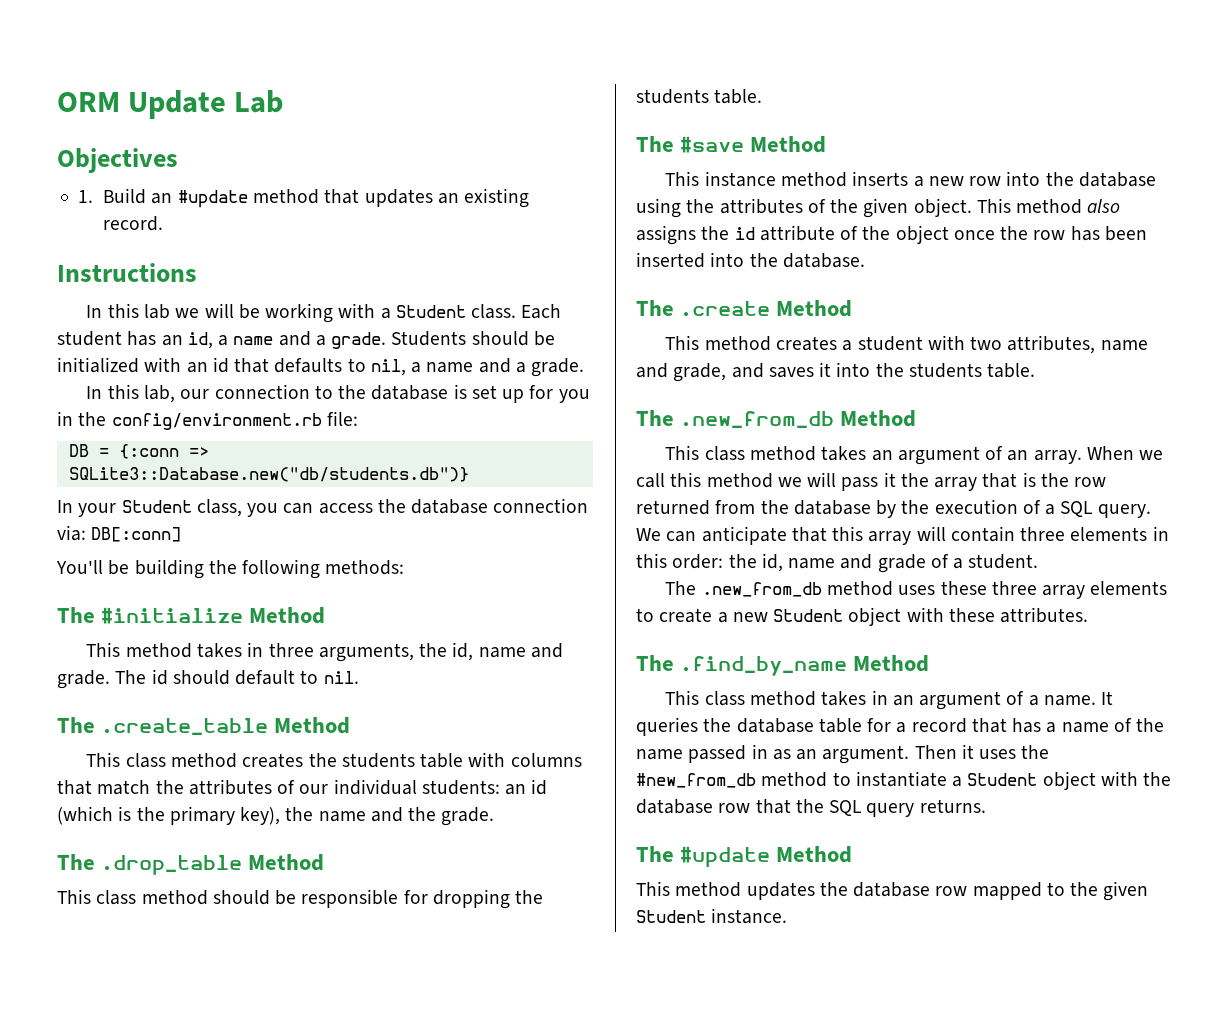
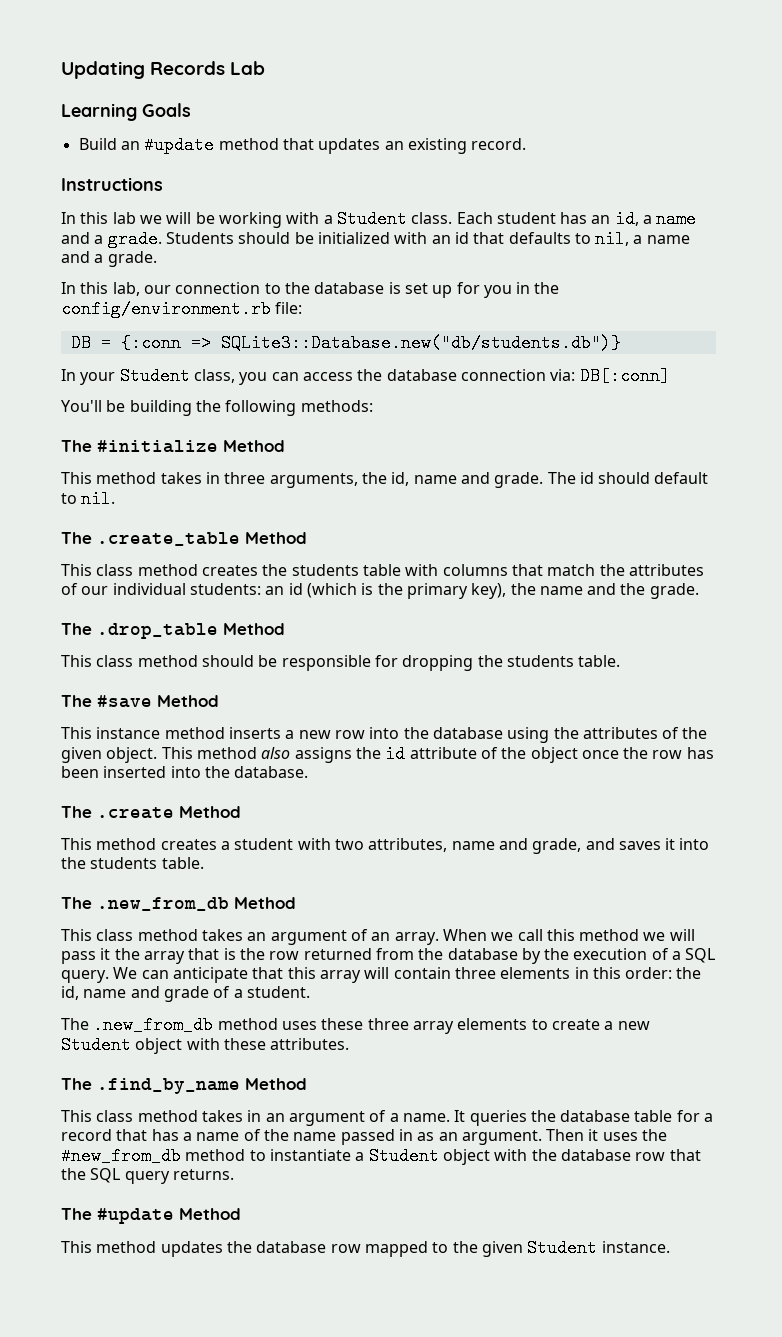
- ORM Update Lab
+ Updating Records Lab
- Objectives
- 1. Build an #update method that updates an existing record.
+ Learning Goals
+ Build an #update method that updates an existing record.

